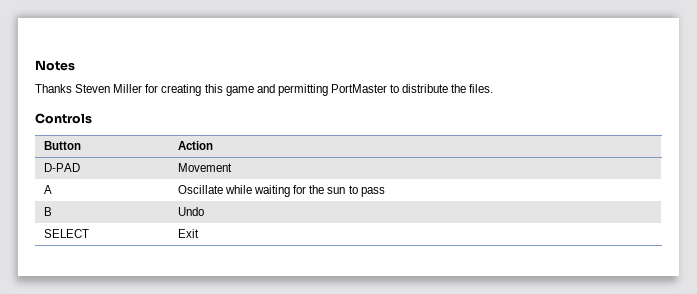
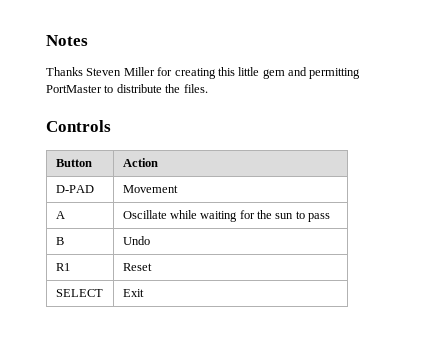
- Thanks Steven Miller for creating this game and permitting PortMaster to distribute the files.
+ Thanks Steven Miller for creating this little gem and permitting PortMaster to distribute the files.
+ R1 | Reset

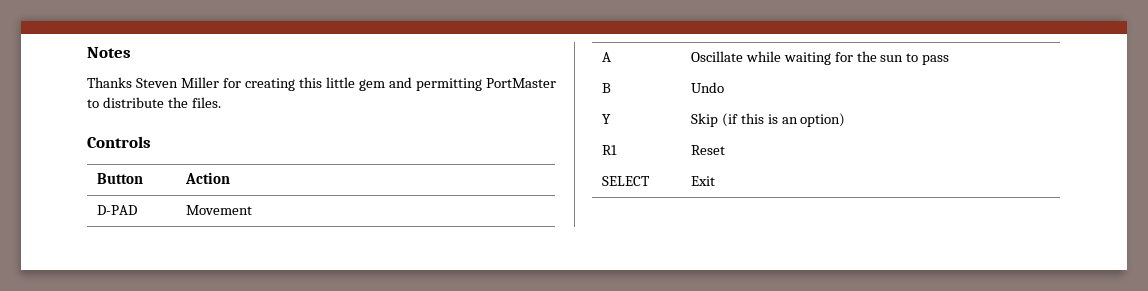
+ Y | Skip (if this is an option)

